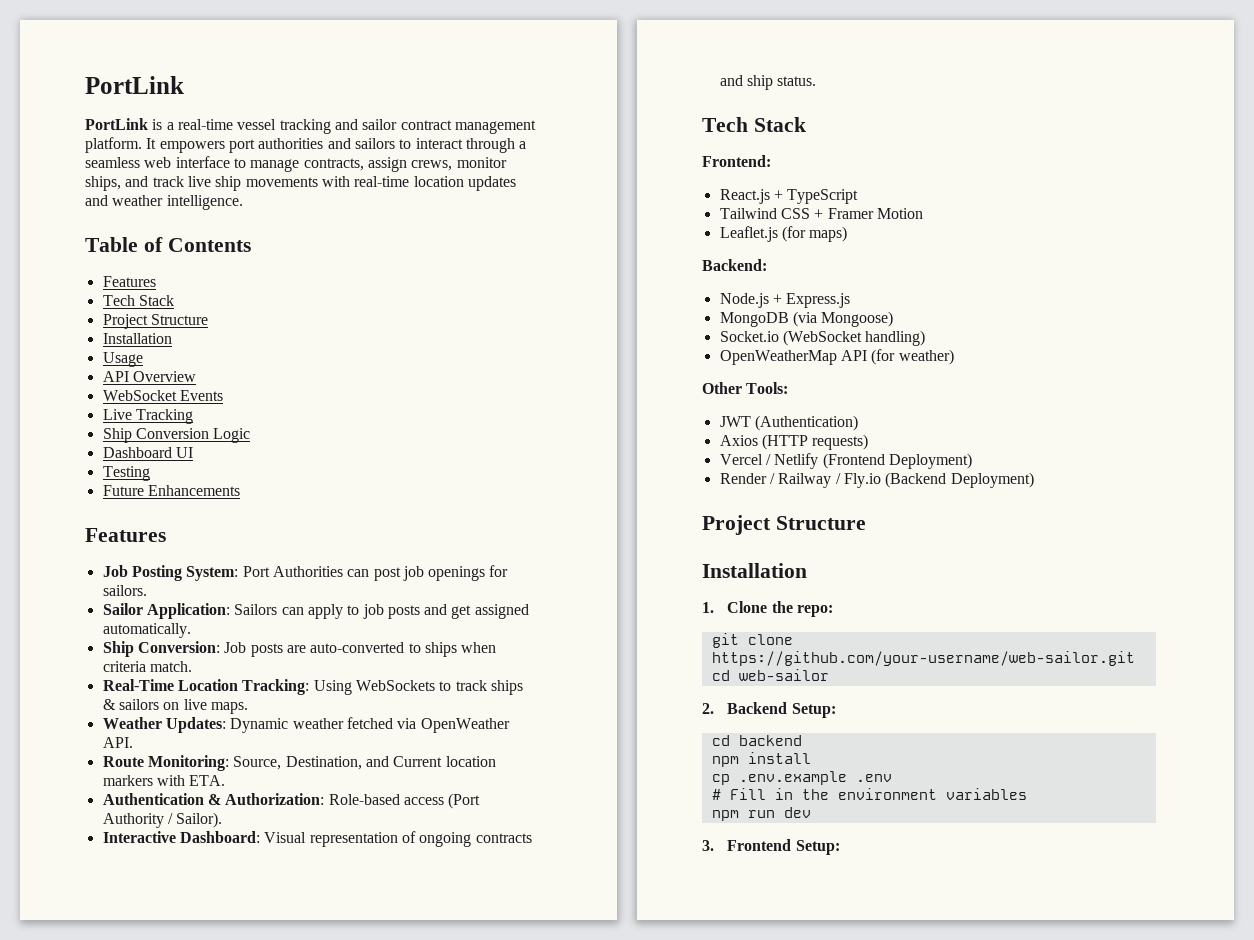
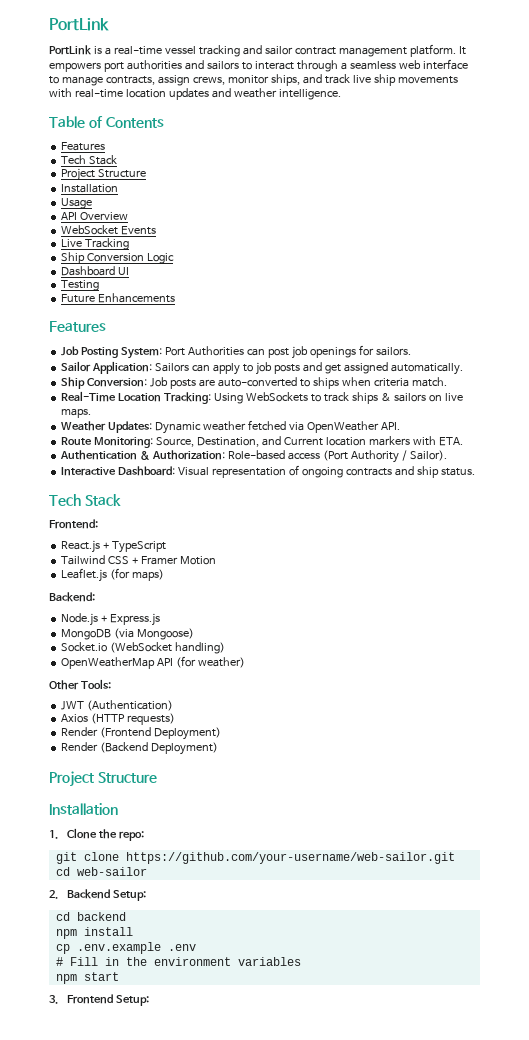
- Vercel / Netlify (Frontend Deployment)
+ Render (Frontend Deployment)
- Render / Railway / Fly.io (Backend Deployment)
+ Render (Backend Deployment)
- npm run dev
+ npm start

